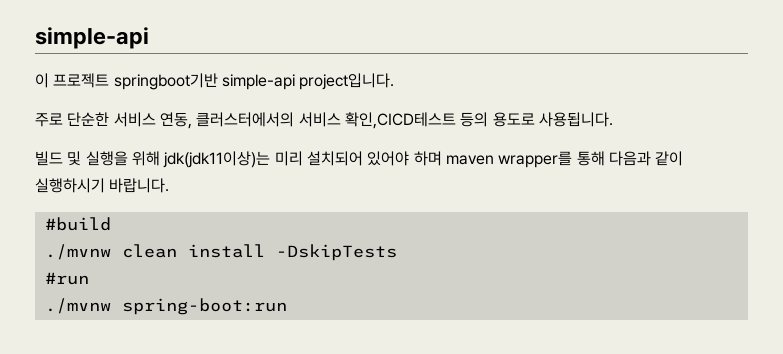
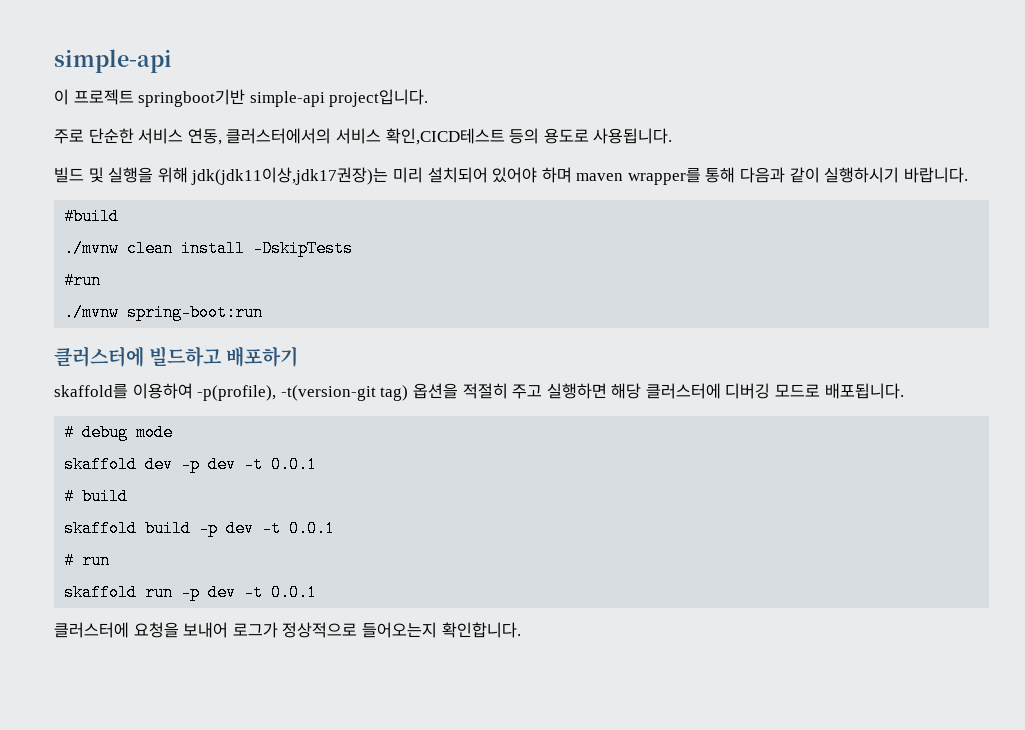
- 빌드 및 실행을 위해 jdk(jdk11이상)는 미리 설치되어 있어야 하며 maven wrapper를 통해 다음과 같이 실행하시기 바랍니다.
+ 빌드 및 실행을 위해 jdk(jdk11이상,jdk17권장)는 미리 설치되어 있어야 하며 maven wrapper를 통해 다음과 같이 실행하시기 바랍니다.
+ 클러스터에 빌드하고 배포하기
+ skaffold를 이용하여 -p(profile), -t(version-git tag) 옵션을 적절히 주고 실행하면 해당 클러스터에 디버깅 모드로 배포됩니다.
+ # debug mode
+ skaffold dev -p dev -t 0.0.1
+ # build
+ skaffold build -p dev -t 0.0.1
+ # run
+ skaffold run -p dev -t 0.0.1
+ 클러스터에 요청을 보내어 로그가 정상적으로 들어오는지 확인합니다.

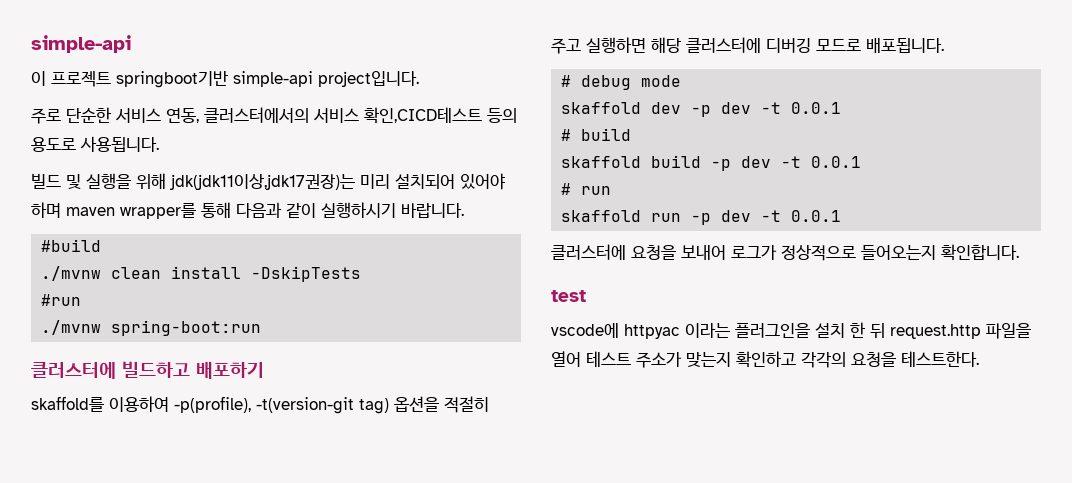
+ test
+ vscode에 httpyac 이라는 플러그인을 설치 한 뒤 request.http 파일을 열어 테스트 주소가 맞는지 확인하고 각각의 요청을 테스트한다.

